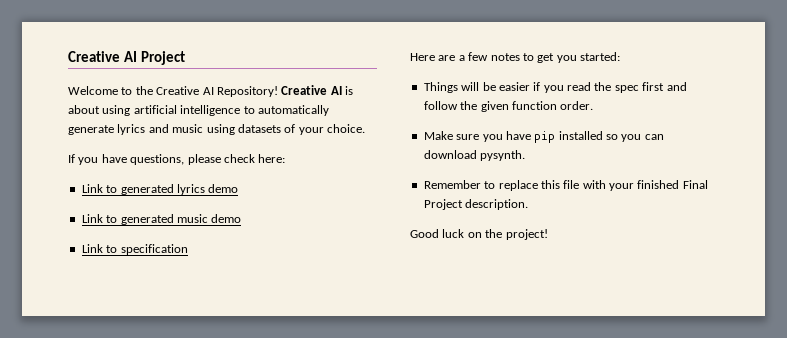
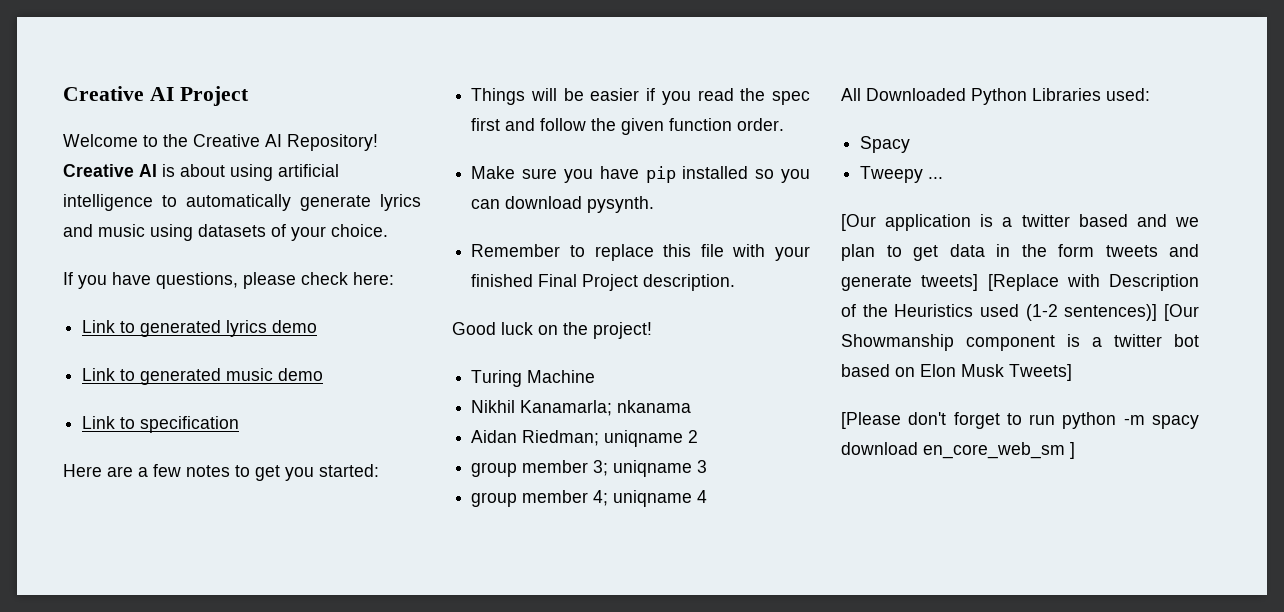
+ Turing Machine
+ Nikhil Kanamarla; nkanama
+ Aidan Riedman; uniqname 2
+ group member 3; uniqname 3
+ group member 4; uniqname 4
+ All Downloaded Python Libraries used:
+ Spacy
+ Tweepy ...
+ [Our application is a twitter based and we plan to get data in the form tweets and generate tweets] [Replace with Description of the Heuristics used (1-2 sentences)] [Our Showmanship component is a twitter bot based on Elon Musk Tweets]
+ [Please don't forget to run python -m spacy download en_core_web_sm ]

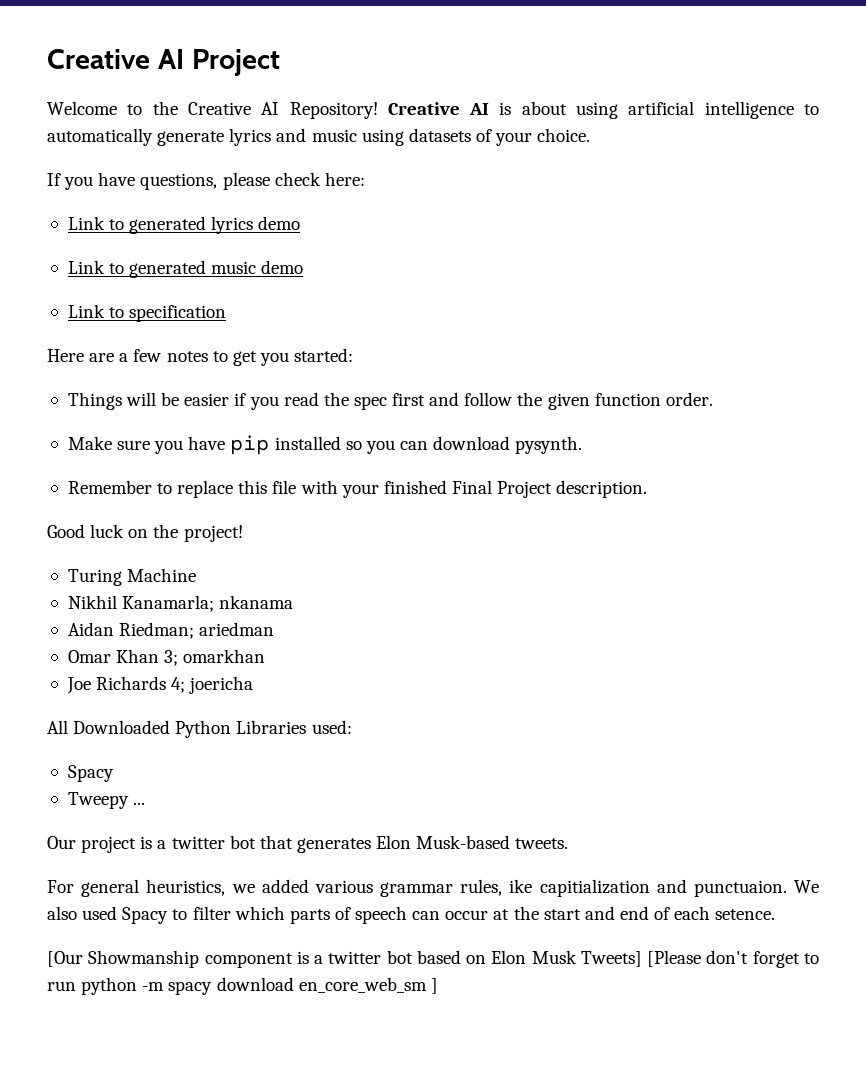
- Aidan Riedman; uniqname 2
- group member 3; uniqname 3
- group member 4; uniqname 4
+ Aidan Riedman; ariedman
+ Omar Khan 3; omarkhan
+ Joe Richards 4; joericha
- [Our application is a twitter based and we plan to get data in the form tweets and generate tweets] [Replace with Description of the Heuristics used (1-2 sentences)] [Our Showmanship component is a twitter bot based on Elon Musk Tweets]
- [Please don't forget to run python -m spacy download en_core_web_sm ]
+ Our project is a twitter bot that generates Elon Musk-based tweets.
+ For general heuristics, we added various grammar rules, ike capitialization and punctuaion. We also used Spacy to filter which parts of speech can occur at the start and end of each setence.
+ [Our Showmanship component is a twitter bot based on Elon Musk Tweets] [Please don't forget to run python -m spacy download en_core_web_sm ]

